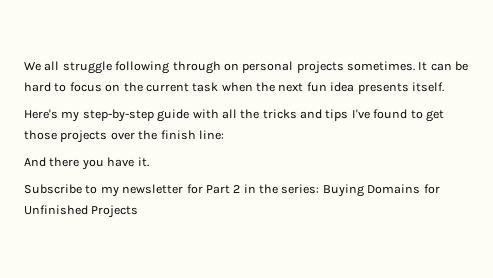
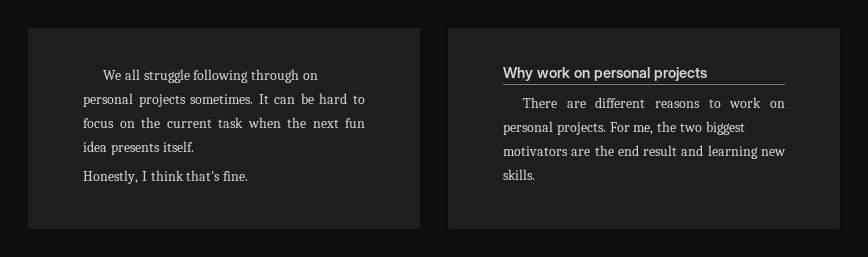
- Here's my step-by-step guide with all the tricks and tips I've found to get those projects over the finish line:
- And there you have it.
- Subscribe to my newsletter for Part 2 in the series: Buying Domains for Unfinished Projects
+ Honestly, I think that's fine.
+ Why work on personal projects
+ There are different reasons to work on personal projects. For me, the two biggest motivators are the end result and learning new skills.

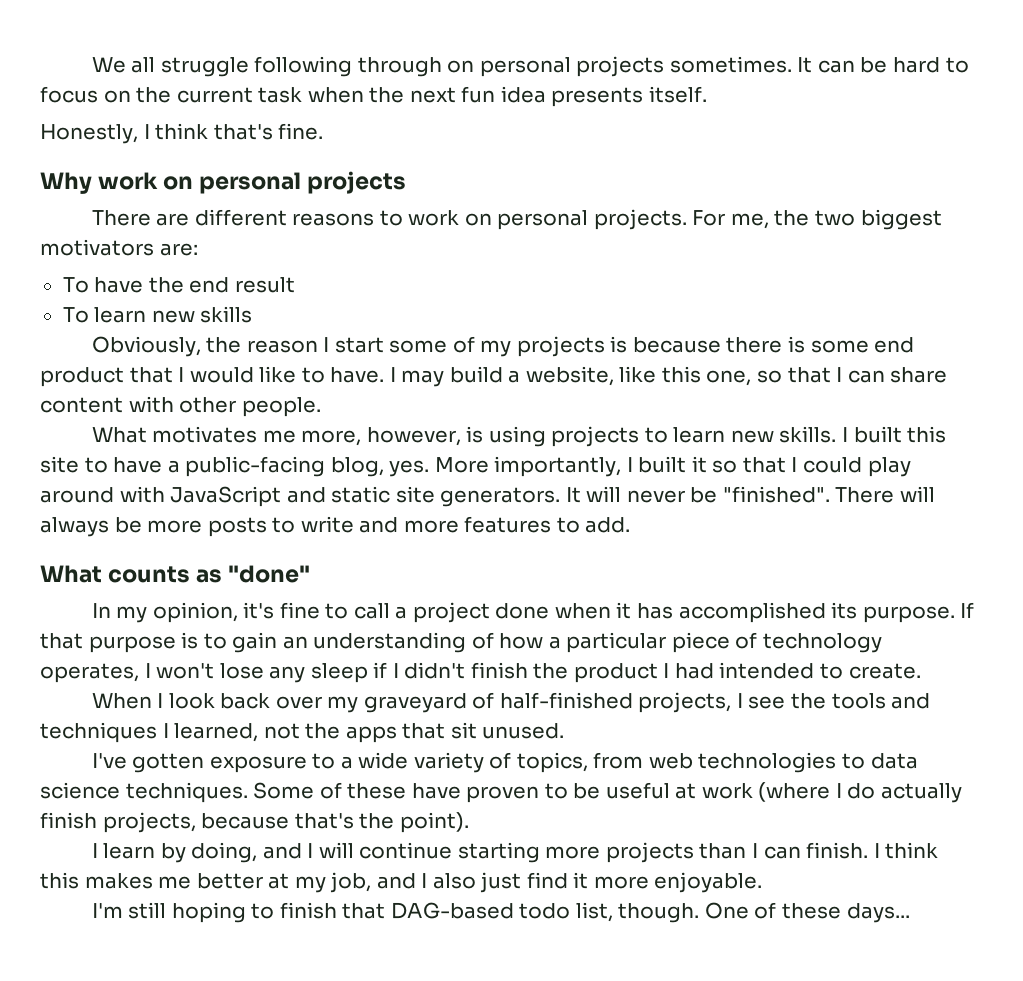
- For me, the two biggest motivators are the end result and learning new skills.
+ For me, the two biggest motivators are:
+ To have the end result
+ To learn new skills
+ Obviously, the reason I start some of my projects is because there is some end product that I would like to have. I may build a website, like this one, so that I can share content with other people.
+ What motivates me more, however, is using projects to learn new skills. I built this site to have a public-facing blog, yes. More importantly, I built it so that I could play around with JavaScript and static site generators. It will never be "finished". There will always be more posts to write and more features to add.
+ What counts as "done"
+ In my opinion, it's fine to call a project done when it has accomplished its purpose. If that purpose is to gain an understanding of how a particular piece of technology operates, I won't lose any sleep if I didn't finish the product I had intended to create.
+ When I look back over my graveyard of half-finished projects, I see the tools and techniques I learned, not the apps that sit unused.
+ I've gotten exposure to a wide variety of topics, from web technologies to data science techniques. Some of these have proven to be useful at work (where I do actually finish projects, because that's the point).
+ I learn by doing, and I will continue starting more projects than I can finish. I think this makes me better at my job, and I also just find it more enjoyable.
+ I'm still hoping to finish that DAG-based todo list, though. One of these days...

